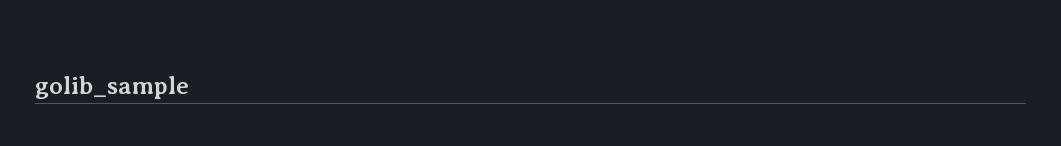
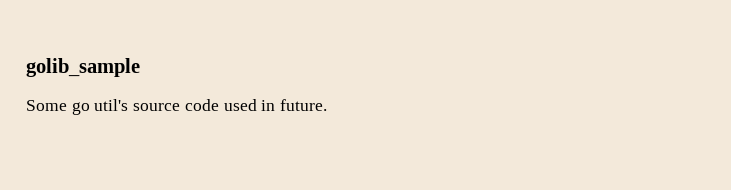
+ Some go util's source code used in future.

